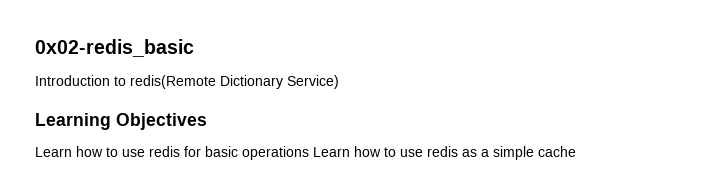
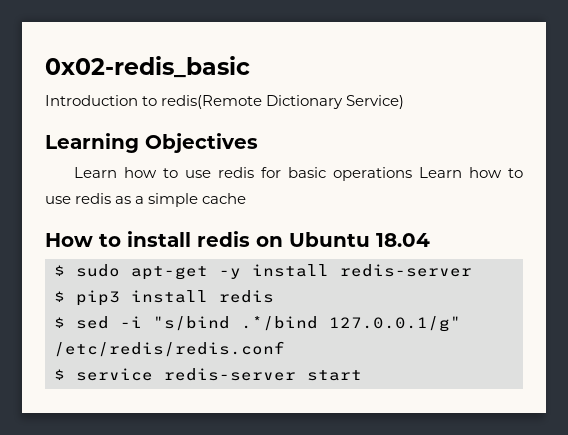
+ How to install redis on Ubuntu 18.04
+ $ sudo apt-get -y install redis-server
+ $ pip3 install redis
+ $ sed -i "s/bind .*/bind 127.0.0.1/g" /etc/redis/redis.conf
+ $ service redis-server start

